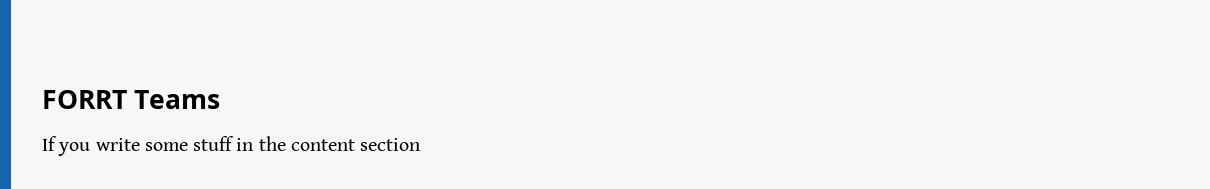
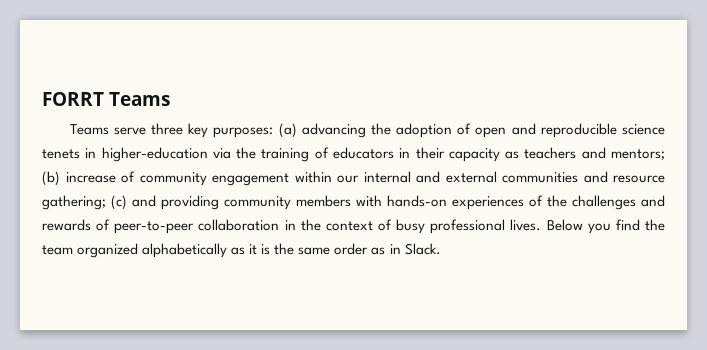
- If you write some stuff in the content section
+ Teams serve three key purposes: (a) advancing the adoption of open and reproducible science tenets in higher-education via the training of educators in their capacity as teachers and mentors; (b) increase of community engagement within our internal and external communities and resource gathering; (c) and providing community members with hands-on experiences of the challenges and rewards of peer-to-peer collaboration in the context of busy professional lives. Below you find the team organized alphabetically as it is the same order as in Slack.

